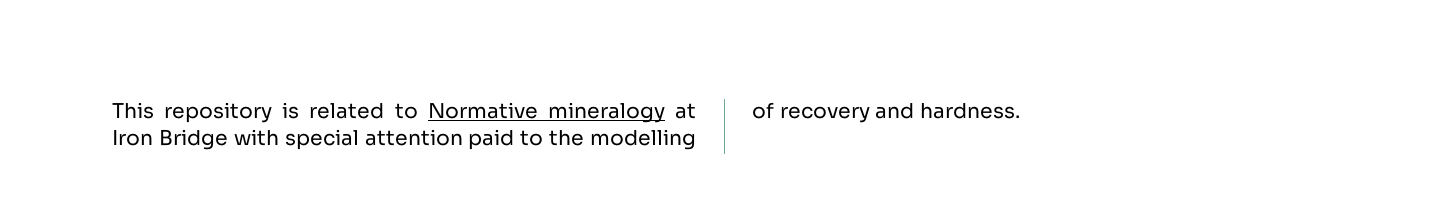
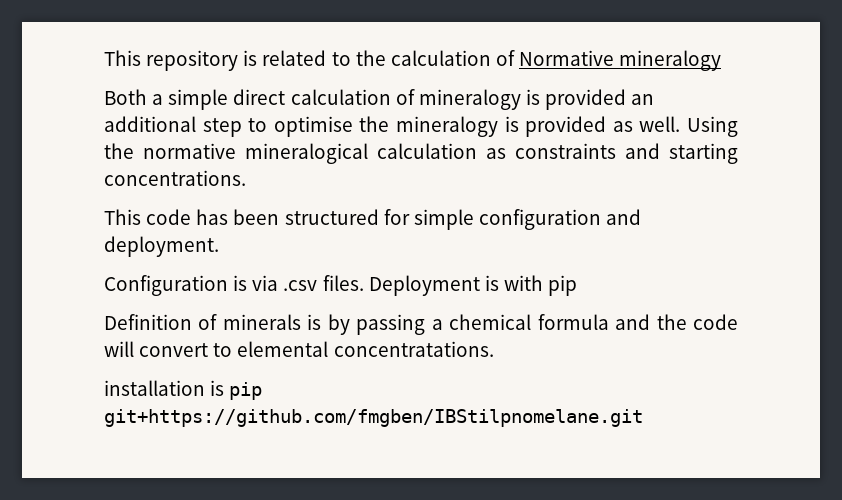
- This repository is related to Normative mineralogy at Iron Bridge with special attention paid to the modelling of recovery and hardness.
+ This repository is related to the calculation of Normative mineralogy
+ Both a simple direct calculation of mineralogy is provided an additional step to optimise the mineralogy is provided as well. Using the normative mineralogical calculation as constraints and starting concentrations.
+ This code has been structured for simple configuration and deployment.
+ Configuration is via .csv files. Deployment is with pip
+ Definition of minerals is by passing a chemical formula and the code will convert to elemental concentratations.
+ installation is pip git+https://github.com/fmgben/IBStilpnomelane.git

